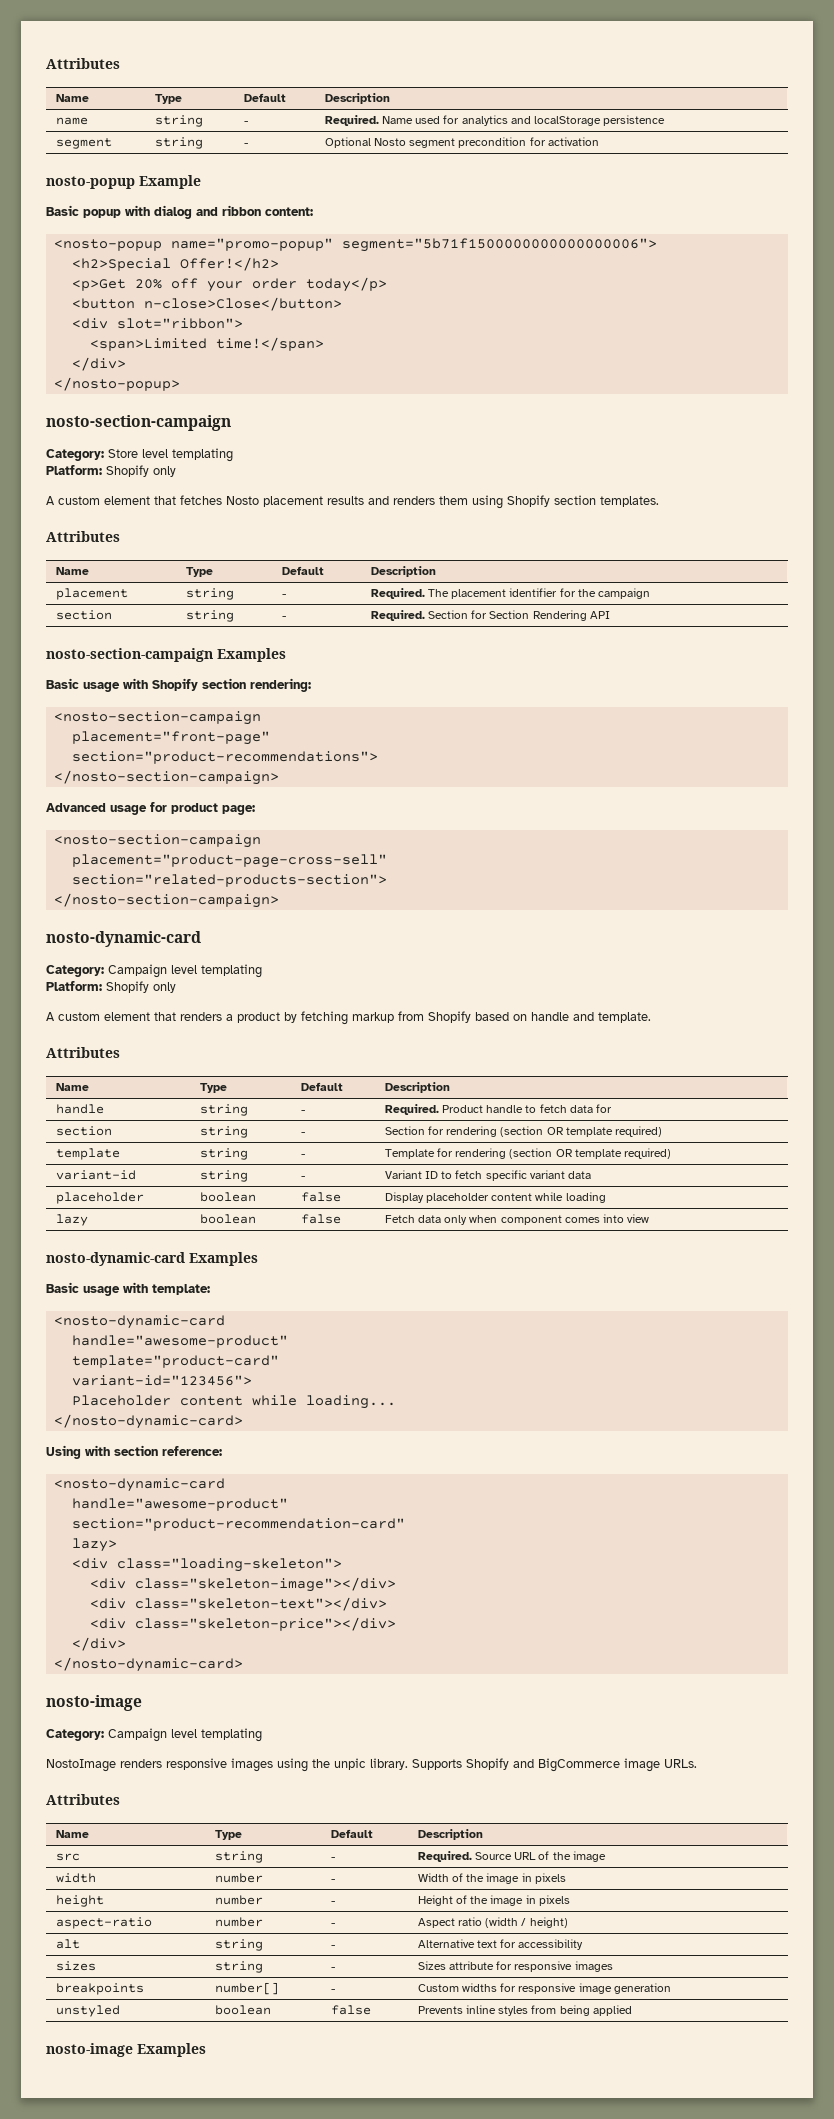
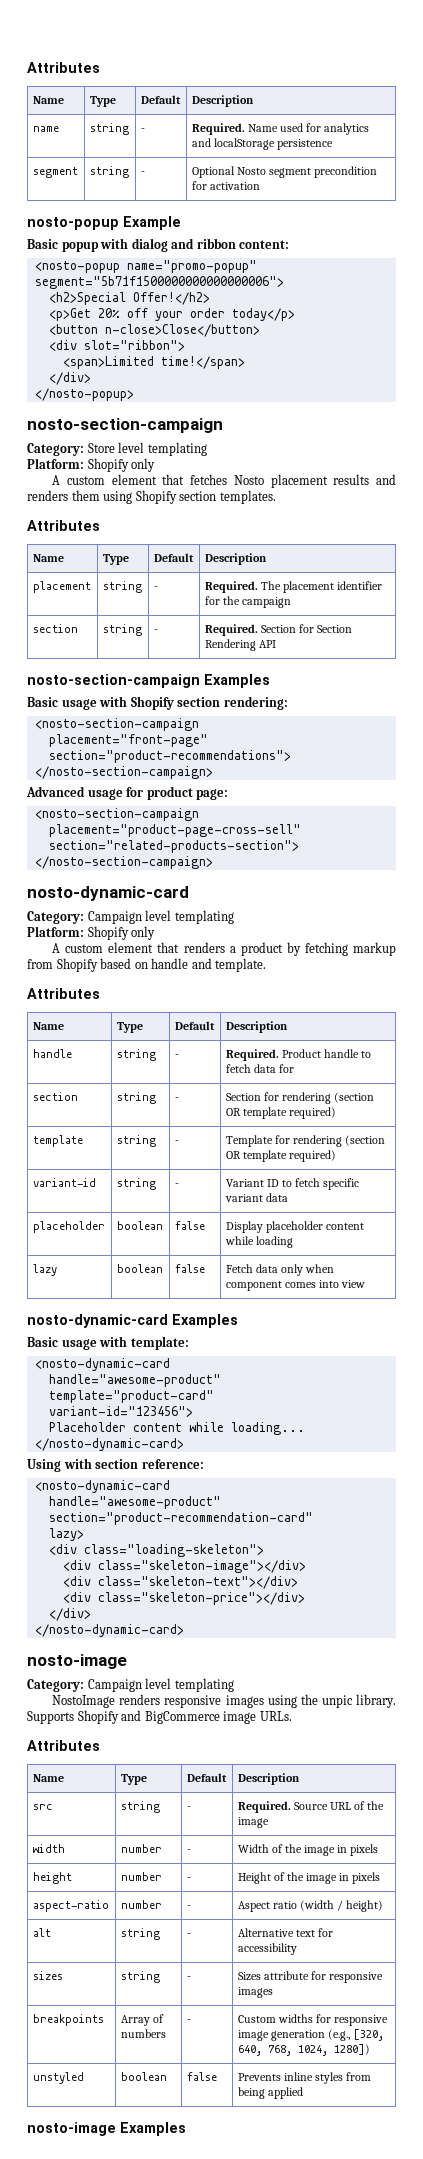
- breakpoints | number[] | - | Custom widths for responsive image generation
+ breakpoints | Array of numbers | - | Custom widths for responsive image generation (e.g., [320, 640, 768, 1024, 1280])

